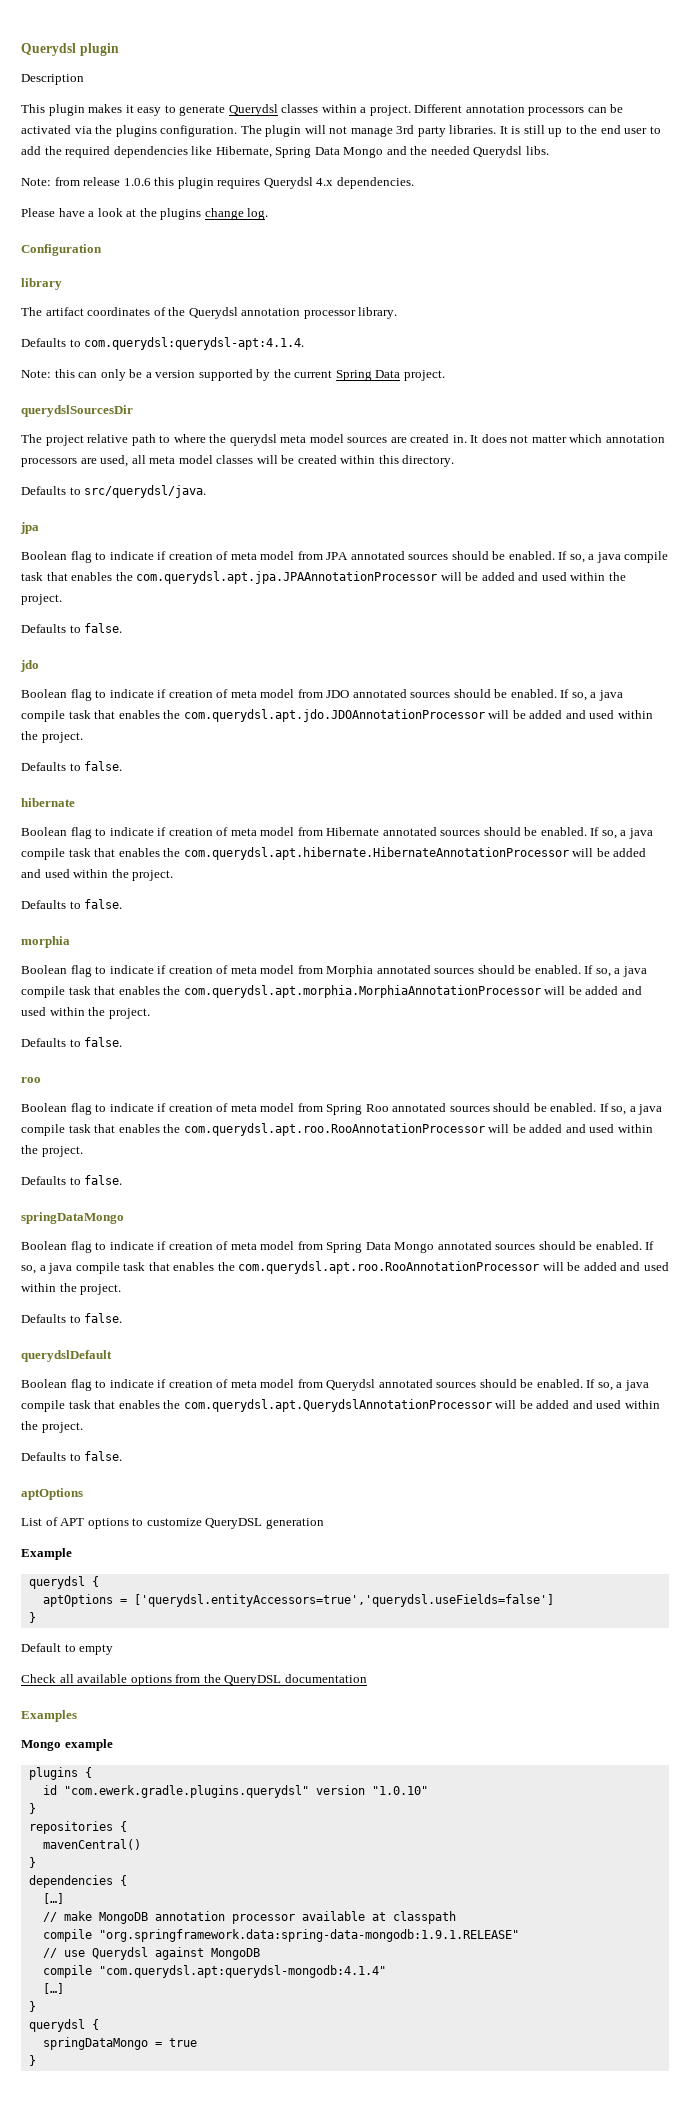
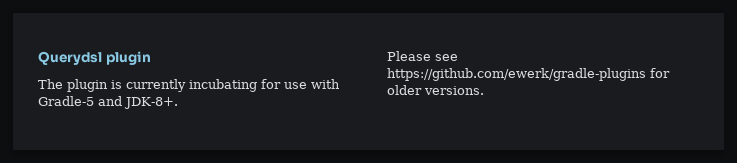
- Description
- This plugin makes it easy to generate Querydsl classes within a project. Different annotation processors can be activated via the plugins configuration. The plugin will not manage 3rd party libraries. It is still up to the end user to add the required dependencies like Hibernate, Spring Data Mongo and the needed Querydsl libs.
- Note: from release 1.0.6 this plugin requires Querydsl 4.x dependencies.
- Please have a look at the plugins change log.
- Configuration
- library
- The artifact coordinates of the Querydsl annotation processor library.
- Defaults to com.querydsl:querydsl-apt:4.1.4.
- Note: this can only be a version supported by the current Spring Data project.
- querydslSourcesDir
- The project relative path to where the querydsl meta model sources are created in. It does not matter which annotation processors are used, all meta model classes will be created within this directory.
- Defaults to src/querydsl/java.
- jpa
- Boolean flag to indicate if creation of meta model from JPA annotated sources should be enabled. If so, a java compile task that enables the com.querydsl.apt.jpa.JPAAnnotationProcessor will be added and used within the project.
- Defaults to false.
- jdo
- Boolean flag to indicate if creation of meta model from JDO annotated sources should be enabled. If so, a java compile task that enables the com.querydsl.apt.jdo.JDOAnnotationProcessor will be added and used within the project.
- Defaults to false.
- hibernate
- Boolean flag to indicate if creation of meta model from Hibernate annotated sources should be enabled. If so, a java compile task that enables the com.querydsl.apt.hibernate.HibernateAnnotationProcessor will be added and used within the project.
- Defaults to false.
- morphia
- Boolean flag to indicate if creation of meta model from Morphia annotated sources should be enabled. If so, a java compile task that enables the com.querydsl.apt.morphia.MorphiaAnnotationProcessor will be added and used within the project.
- Defaults to false.
- roo
- Boolean flag to indicate if creation of meta model from Spring Roo annotated sources should be enabled. If so, a java compile task that enables the com.querydsl.apt.roo.RooAnnotationProcessor will be added and used within the project.
- Defaults to false.
- springDataMongo
- Boolean flag to indicate if creation of meta model from Spring Data Mongo annotated sources should be enabled. If so, a java compile task that enables the com.querydsl.apt.roo.RooAnnotationProcessor will be added and used within the project.
- Defaults to false.
- querydslDefault
- Boolean flag to indicate if creation of meta model from Querydsl annotated sources should be enabled. If so, a java compile task that enables the com.querydsl.apt.QuerydslAnnotationProcessor will be added and used within the project.
- Defaults to false.
- aptOptions
- List of APT options to customize QueryDSL generation
- Example
- querydsl {
- aptOptions = ['querydsl.entityAccessors=true','querydsl.useFields=false']
- }
- Default to empty
- Check all available options from the QueryDSL documentation
- Examples
- Mongo example
- plugins {
- id "com.ewerk.gradle.plugins.querydsl" version "1.0.10"
- }
- repositories {
- mavenCentral()
- }
- dependencies {
- […]
- // make MongoDB annotation processor available at classpath
- compile "org.springframework.data:spring-data-mongodb:1.9.1.RELEASE"
- // use Querydsl against MongoDB
- compile "com.querydsl.apt:querydsl-mongodb:4.1.4"
- […]
- }
- querydsl {
- springDataMongo = true
- }
+ The plugin is currently incubating for use with Gradle-5 and JDK-8+.
+ Please see https://github.com/ewerk/gradle-plugins for older versions.

